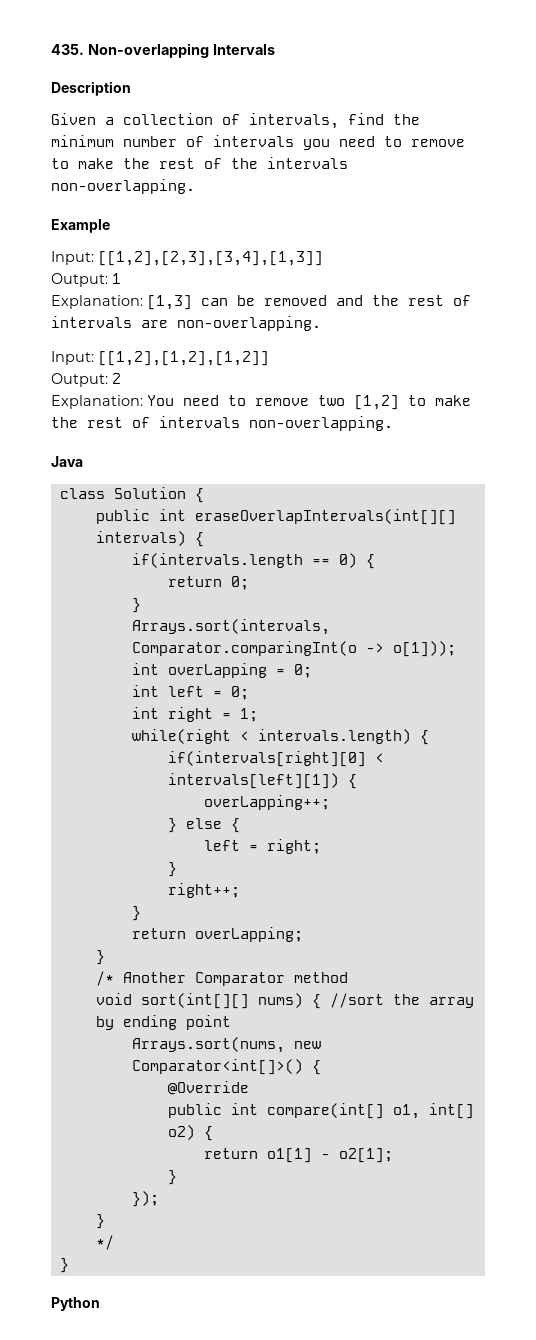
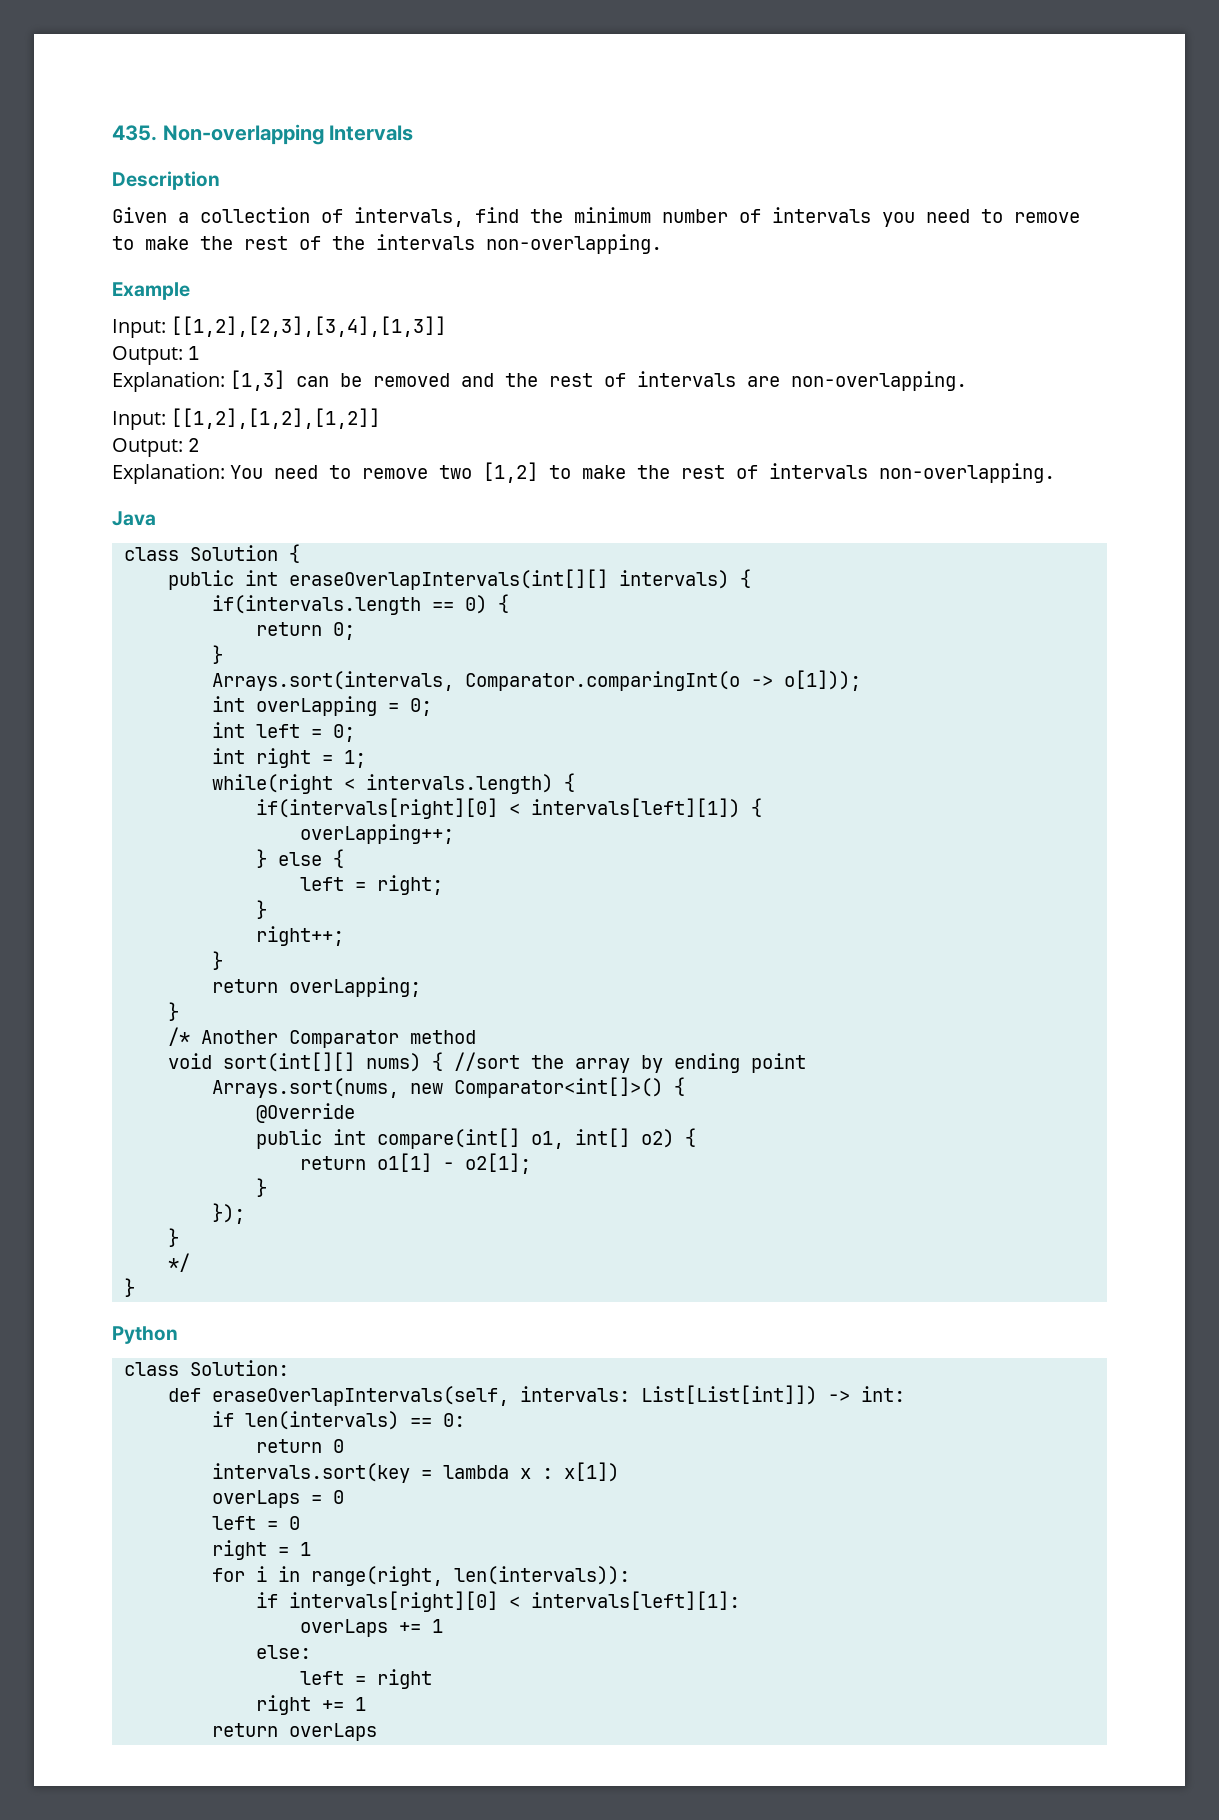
+ class Solution:
+ def eraseOverlapIntervals(self, intervals: List[List[int]]) -> int:
+ if len(intervals) == 0:
+ return 0
+ intervals.sort(key = lambda x : x[1])
+ overLaps = 0
+ left = 0
+ right = 1
+ for i in range(right, len(intervals)):
+ if intervals[right][0] < intervals[left][1]:
+ overLaps += 1
+ else:
+ left = right
+ right += 1
+ return overLaps

